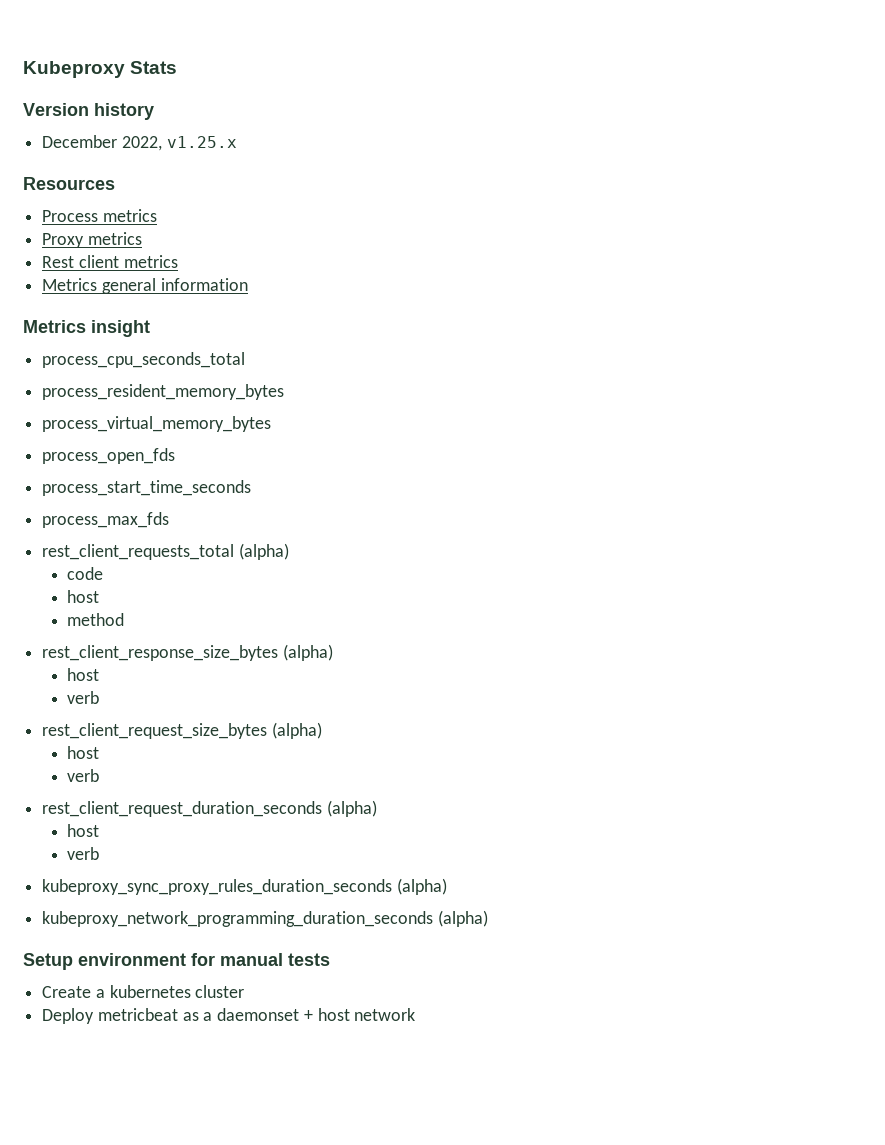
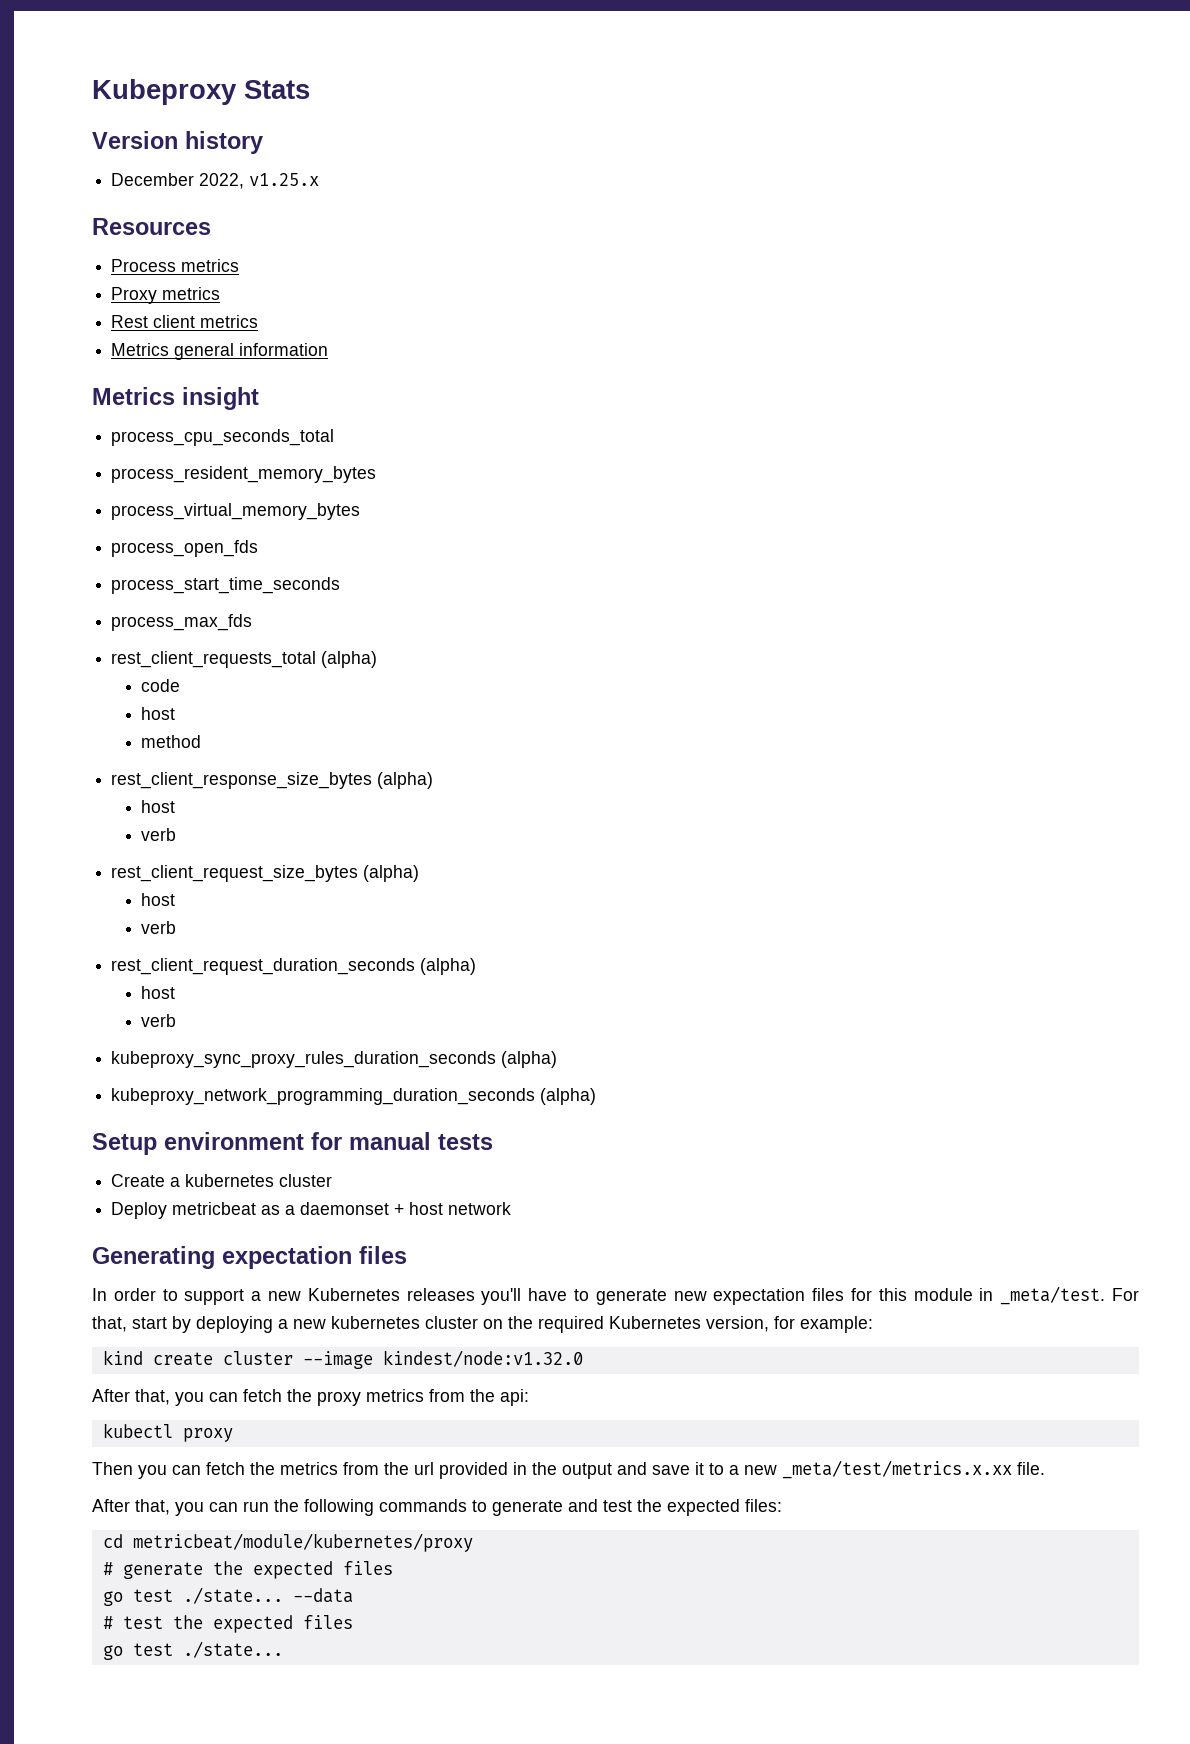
+ Generating expectation files
+ In order to support a new Kubernetes releases you'll have to generate new expectation files for this module in _meta/test. For that, start by deploying a new kubernetes cluster on the required Kubernetes version, for example:
+ kind create cluster --image kindest/node:v1.32.0
+ After that, you can fetch the proxy metrics from the api:
+ kubectl proxy
+ Then you can fetch the metrics from the url provided in the output and save it to a new _meta/test/metrics.x.xx file.
+ After that, you can run the following commands to generate and test the expected files:
+ cd metricbeat/module/kubernetes/proxy
+ # generate the expected files
+ go test ./state... --data
+ # test the expected files
+ go test ./state...

